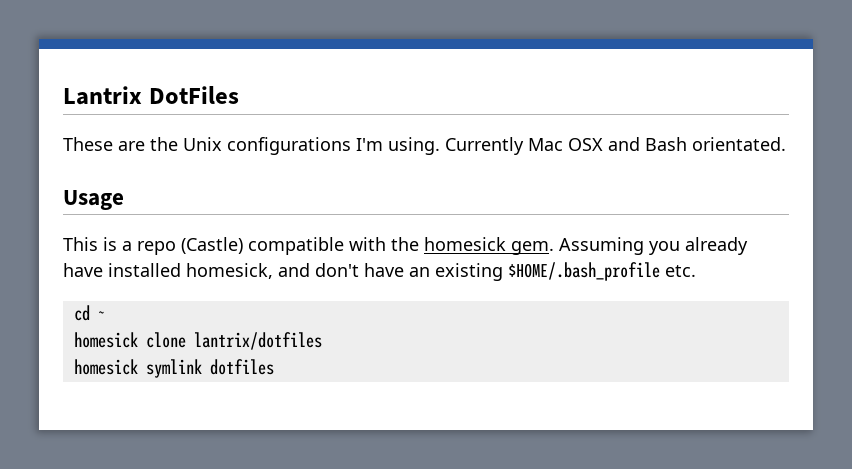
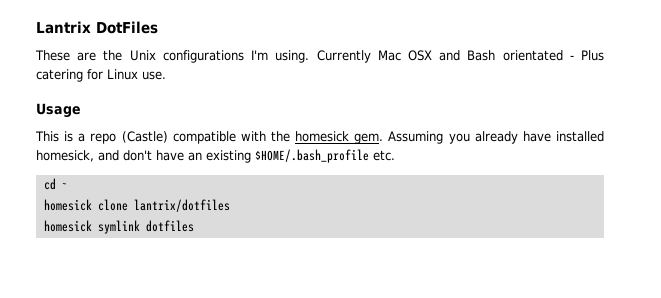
- Currently Mac OSX and Bash orientated.
+ Currently Mac OSX and Bash orientated - Plus catering for Linux use.

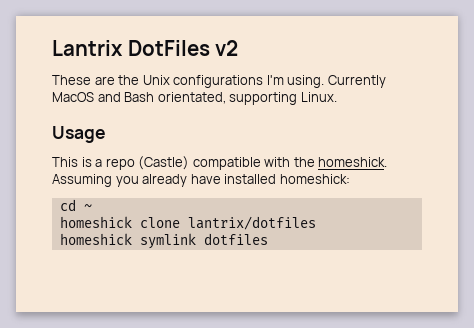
- Lantrix DotFiles
+ Lantrix DotFiles v2
- Currently Mac OSX and Bash orientated - Plus catering for Linux use.
+ Currently MacOS and Bash orientated, supporting Linux.
- This is a repo (Castle) compatible with the homesick gem.
+ This is a repo (Castle) compatible with the homeshick.
- Assuming you already have installed homesick, and don't have an existing $HOME/.bash_profile etc.
+ Assuming you already have installed homeshick:
- homesick clone lantrix/dotfiles
+ homeshick clone lantrix/dotfiles
- homesick symlink dotfiles
+ homeshick symlink dotfiles

